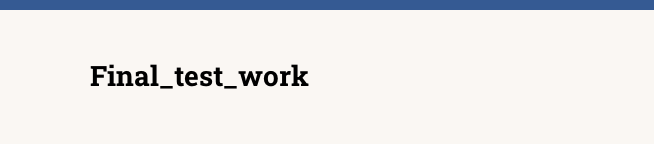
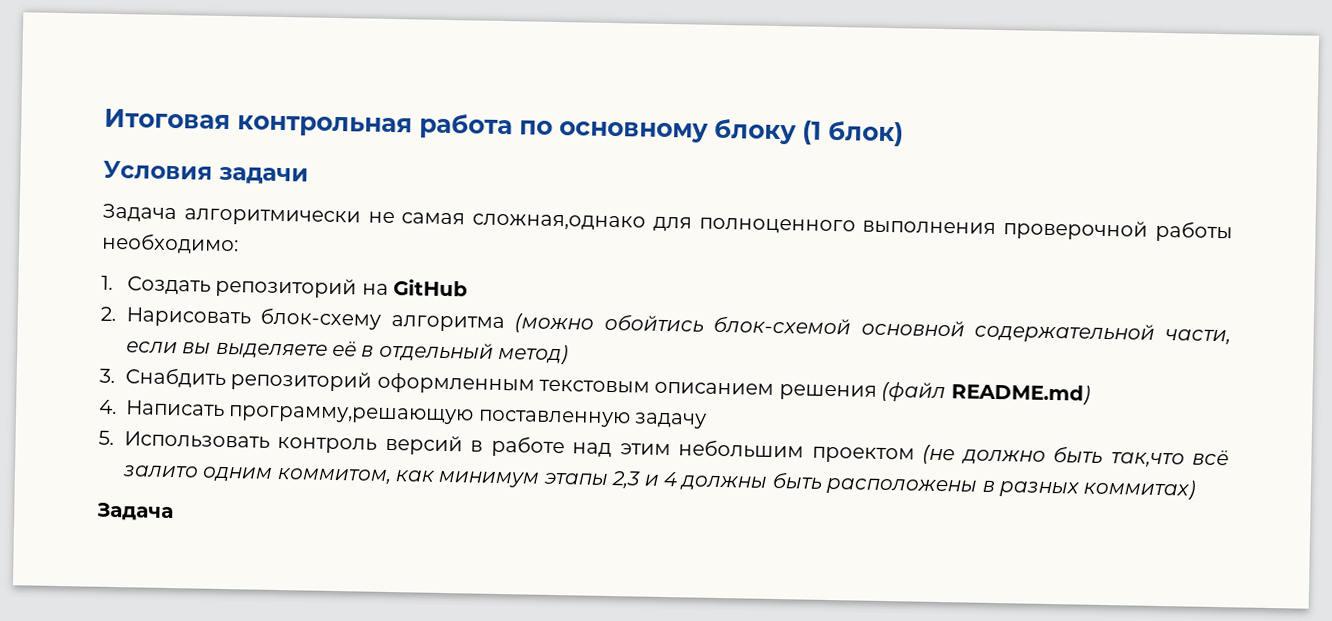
- Final_test_work
+ Итоговая контрольная работа по основному блоку (1 блок)
+ Условия задачи
+ Задача алгоритмически не самая сложная,однако для полноценного выполнения проверочной работы необходимо:
+ 1. Создать репозиторий на GitHub
+ 2. Нарисовать блок-схему алгоритма (можно обойтись блок-схемой основной содержательной части, если вы выделяете её в отдельный метод)
+ 3. Снабдить репозиторий оформленным текстовым описанием решения (файл README.md)
+ 4. Написать программу,решающую поставленную задачу
+ 5. Использовать контроль версий в работе над этим небольшим проектом (не должно быть так,что всё залито одним коммитом, как минимум этапы 2,3 и 4 должны быть расположены в разных коммитах)
+ Задача

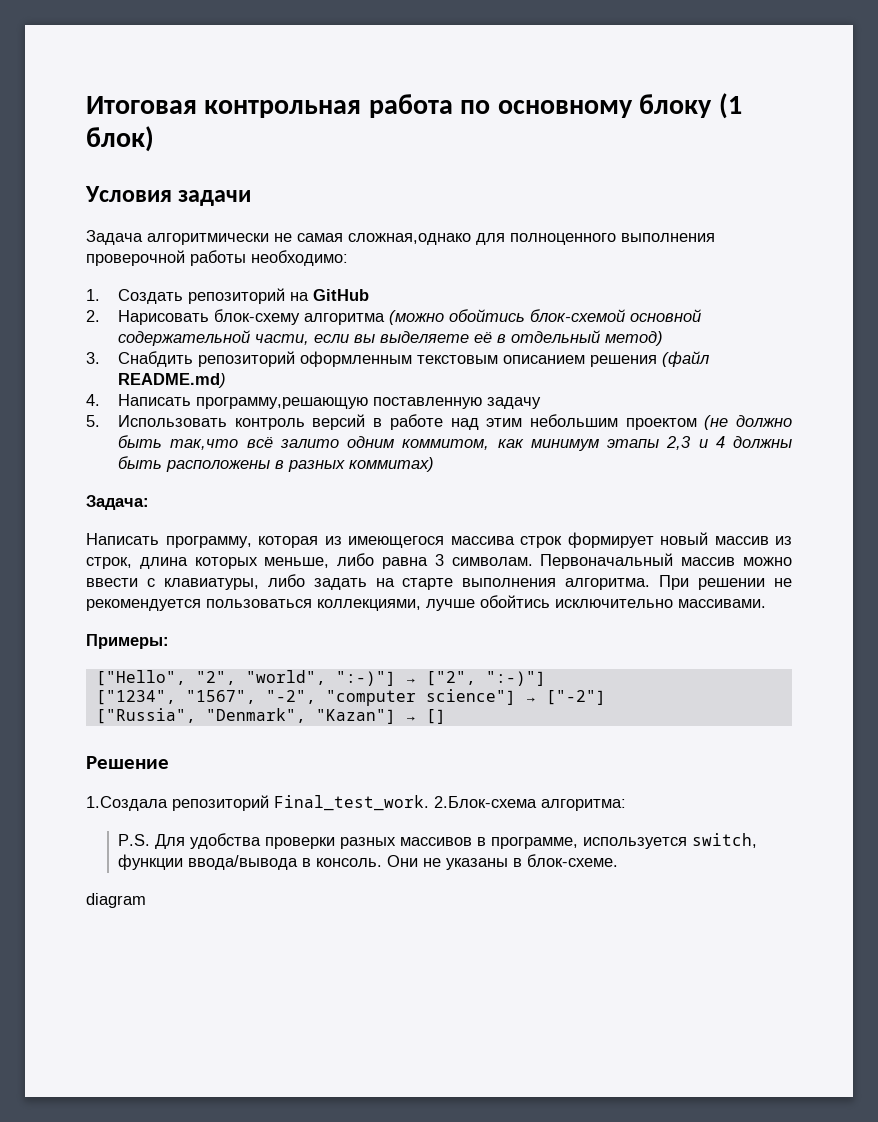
  5. Использовать контроль версий в работе над этим небольшим проектом (не должно быть так,что всё залито одним коммитом, как минимум этапы 2,3 и 4 должны быть расположены в разных коммитах)
- Задача
+ Задача:
+ Написать программу, которая из имеющегося массива строк формирует новый массив из строк, длина которых меньше, либо равна 3 символам. Первоначальный массив можно ввести с клавиатуры, либо задать на старте выполнения алгоритма. При решении не рекомендуется пользоваться коллекциями, лучше обойтись исключительно массивами.
+ Примеры:
+ ["Hello", "2", "world", ":-)"] → ["2", ":-)"]
+ ["1234", "1567", "-2", "computer science"] → ["-2"]
+ ["Russia", "Denmark", "Kazan"] → []
+ Решение
+ 1.Создала репозиторий Final_test_work. 2.Блок-схема алгоритма:
+ P.S. Для удобства проверки разных массивов в программе, используется switch, функции ввода/вывода в консоль. Они не указаны в блок-схеме.
+ diagram

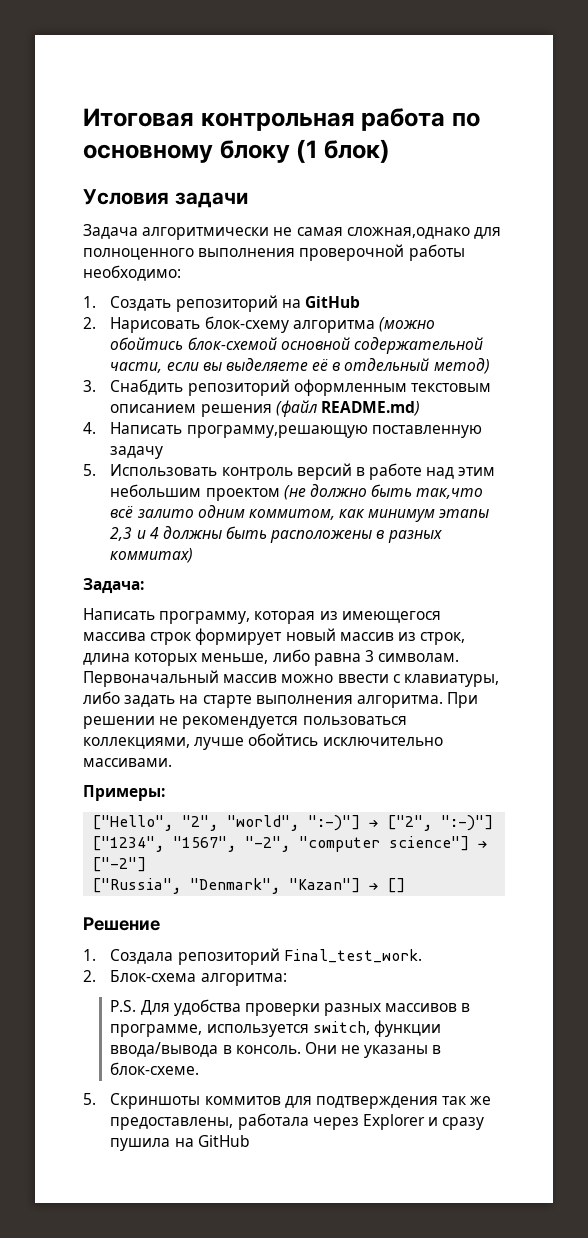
- 1.Создала репозиторий Final_test_work. 2.Блок-схема алгоритма:
+ 1. Создала репозиторий Final_test_work.
+ 2. Блок-схема алгоритма:
- diagram
+ 5. Скриншоты коммитов для подтверждения так же предоставлены, работала через Explorer и сразу пушила на GitHub

